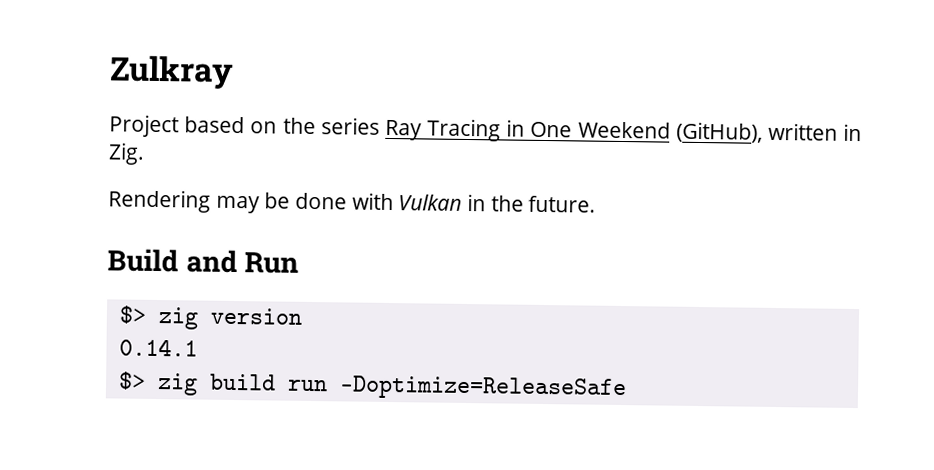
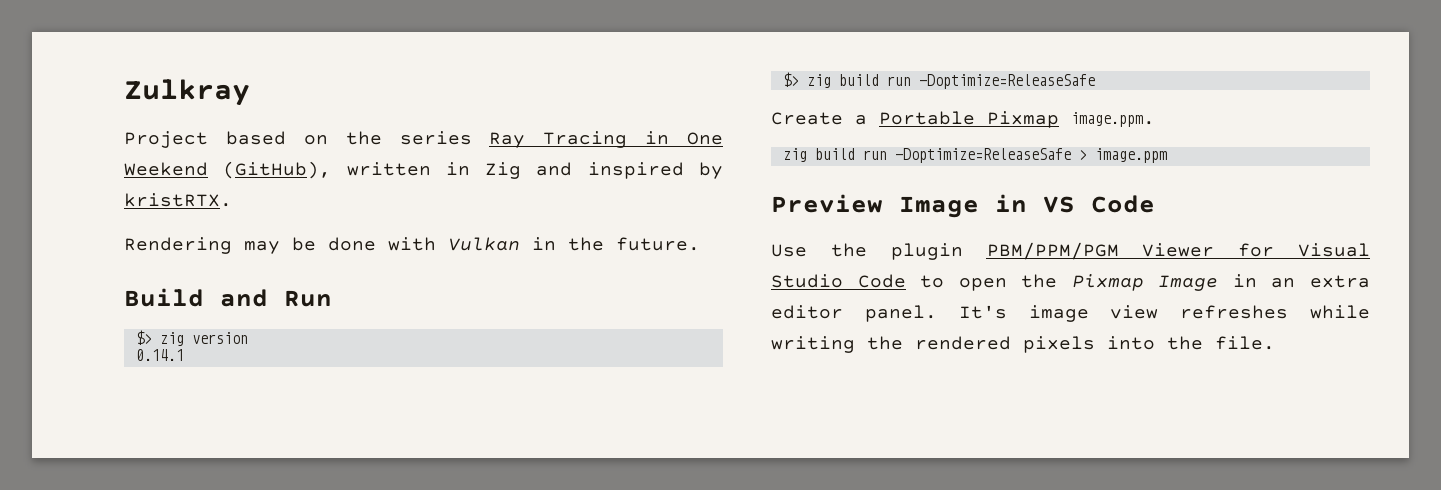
- Project based on the series Ray Tracing in One Weekend (GitHub), written in Zig.
+ Project based on the series Ray Tracing in One Weekend (GitHub), written in Zig and inspired by kristRTX.
+ Create a Portable Pixmap image.ppm.
+ zig build run -Doptimize=ReleaseSafe > image.ppm
+ Preview Image in VS Code
+ Use the plugin PBM/PPM/PGM Viewer for Visual Studio Code to open the Pixmap Image in an extra editor panel. It's image view refreshes while writing the rendered pixels into the file.

